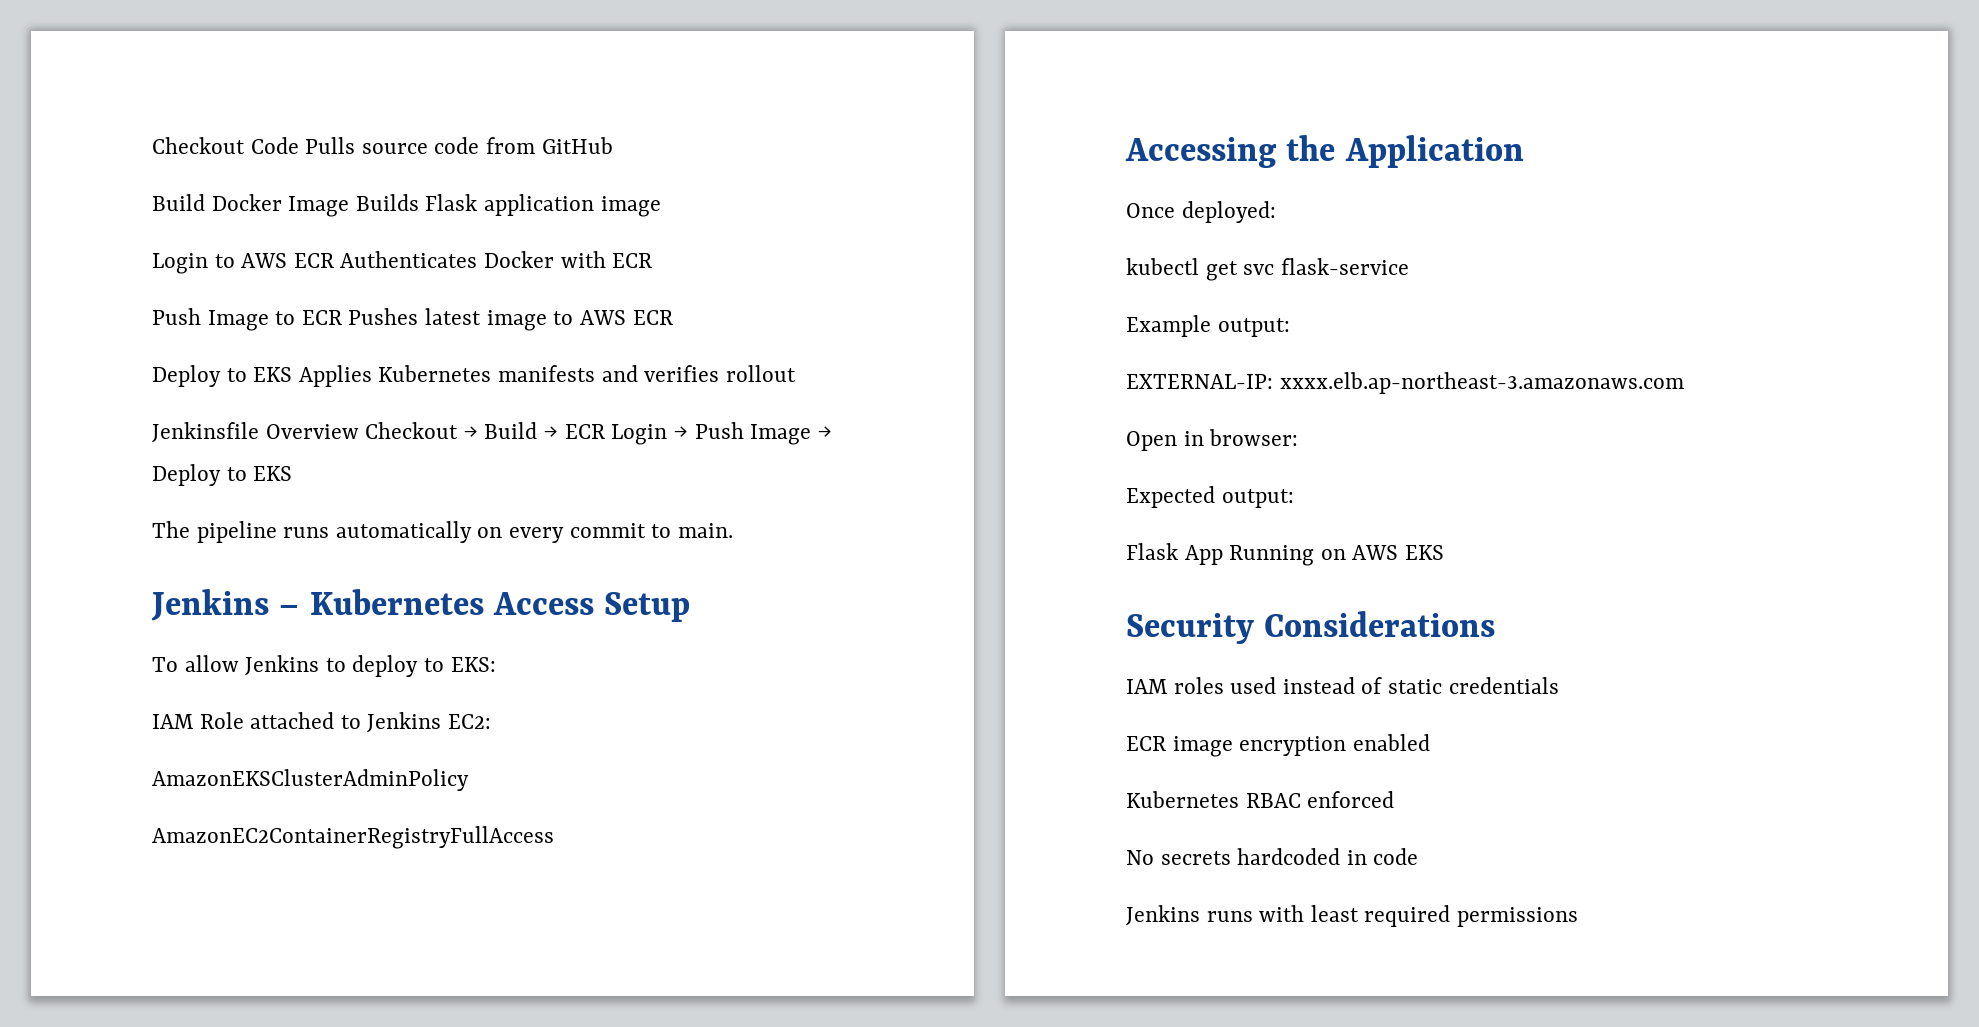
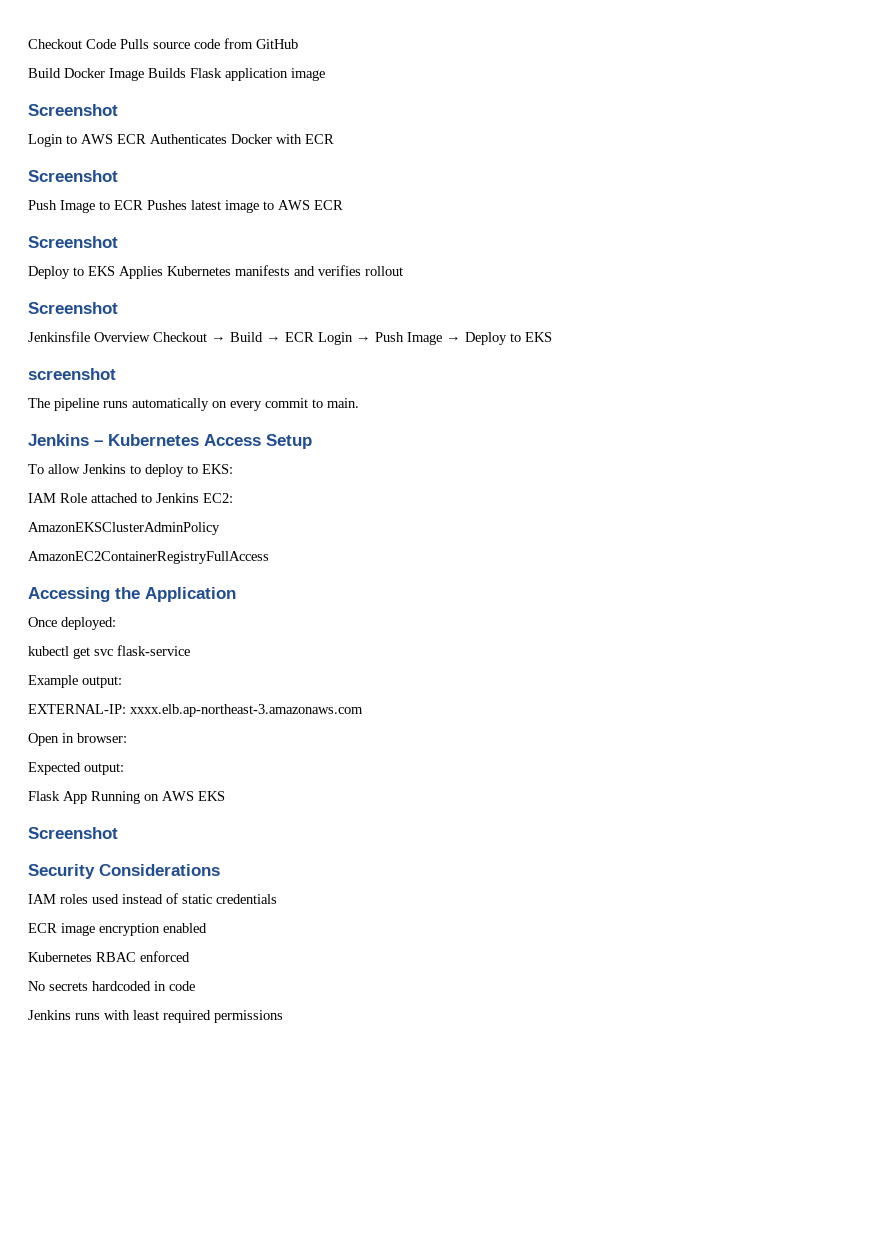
  Build Docker Image Builds Flask application image
+ Screenshot
  Login to AWS ECR Authenticates Docker with ECR
+ Screenshot
  Push Image to ECR Pushes latest image to AWS ECR
+ Screenshot
  Deploy to EKS Applies Kubernetes manifests and verifies rollout
+ Screenshot
+ screenshot
  Flask App Running on AWS EKS
+ Screenshot

